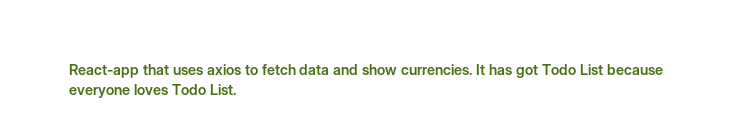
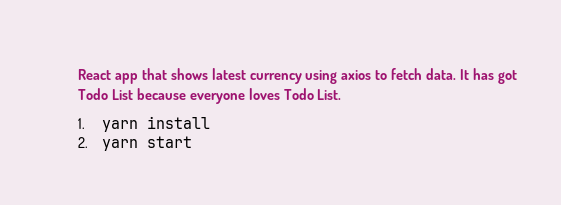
- React-app that uses axios to fetch data and show currencies.
+ React app that shows latest currency using axios to fetch data.
+ 1. yarn install
+ 2. yarn start

